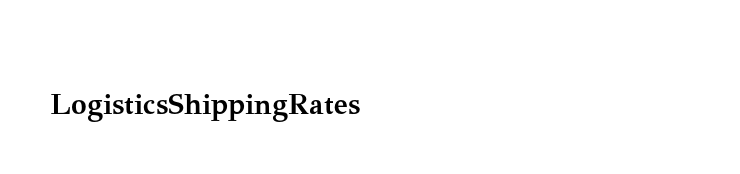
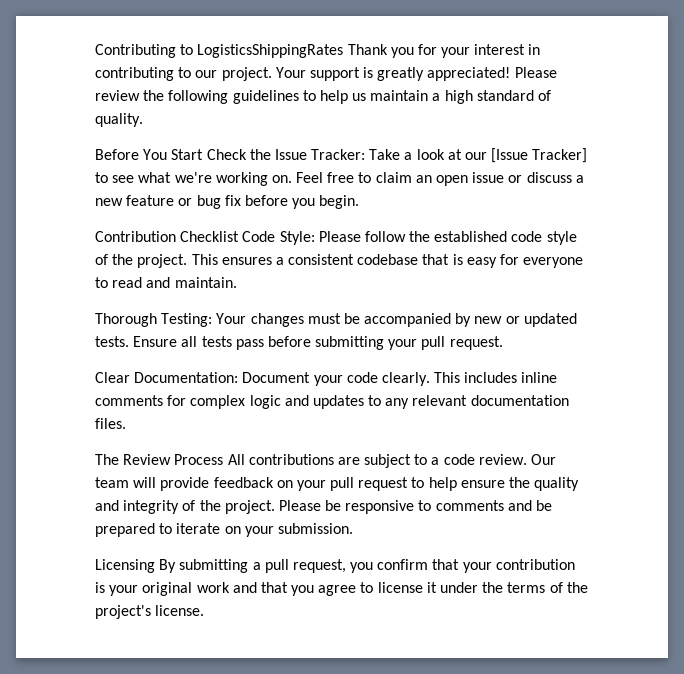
- LogisticsShippingRates
+ Contributing to LogisticsShippingRates Thank you for your interest in contributing to our project. Your support is greatly appreciated! Please review the following guidelines to help us maintain a high standard of quality.
+ Before You Start Check the Issue Tracker: Take a look at our [Issue Tracker] to see what we're working on. Feel free to claim an open issue or discuss a new feature or bug fix before you begin.
+ Contribution Checklist Code Style: Please follow the established code style of the project. This ensures a consistent codebase that is easy for everyone to read and maintain.
+ Thorough Testing: Your changes must be accompanied by new or updated tests. Ensure all tests pass before submitting your pull request.
+ Clear Documentation: Document your code clearly. This includes inline comments for complex logic and updates to any relevant documentation files.
+ The Review Process All contributions are subject to a code review. Our team will provide feedback on your pull request to help ensure the quality and integrity of the project. Please be responsive to comments and be prepared to iterate on your submission.
+ Licensing By submitting a pull request, you confirm that your contribution is your original work and that you agree to license it under the terms of the project's license.

